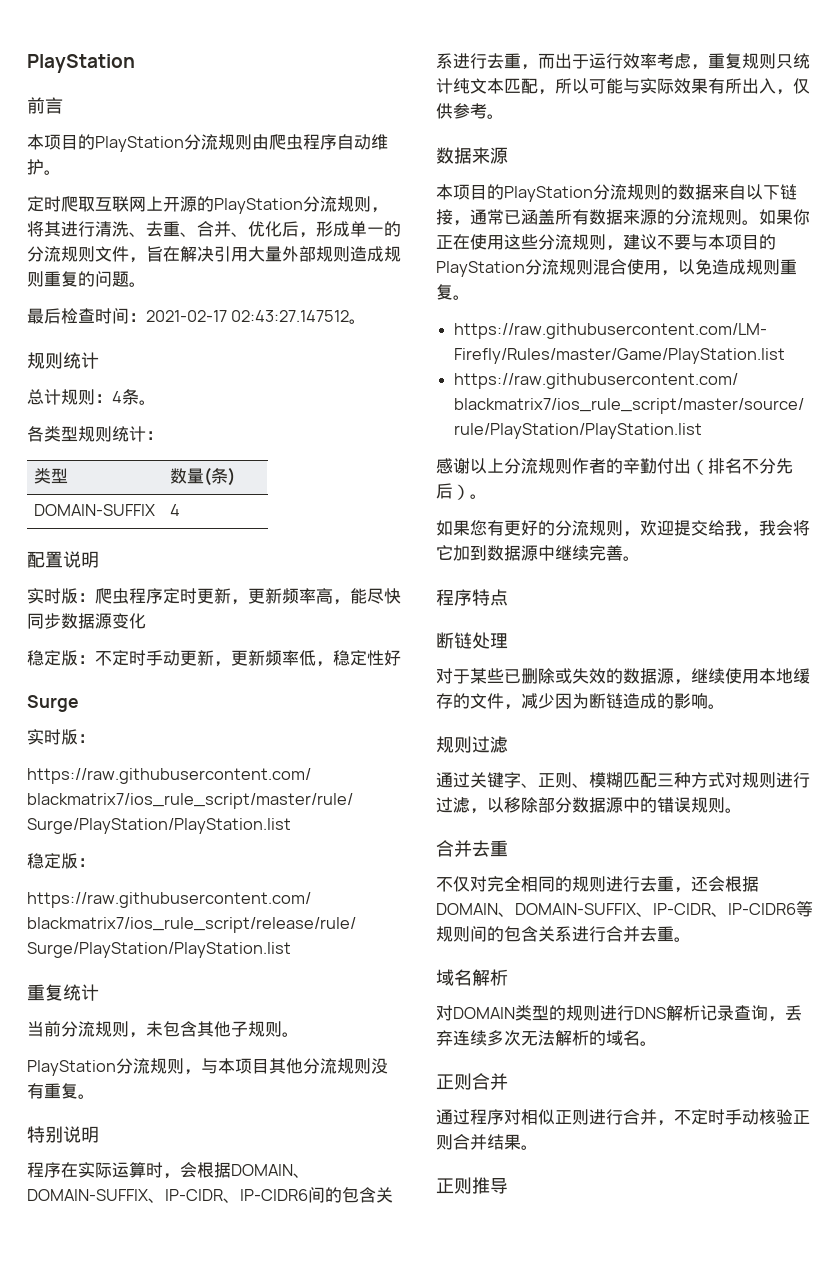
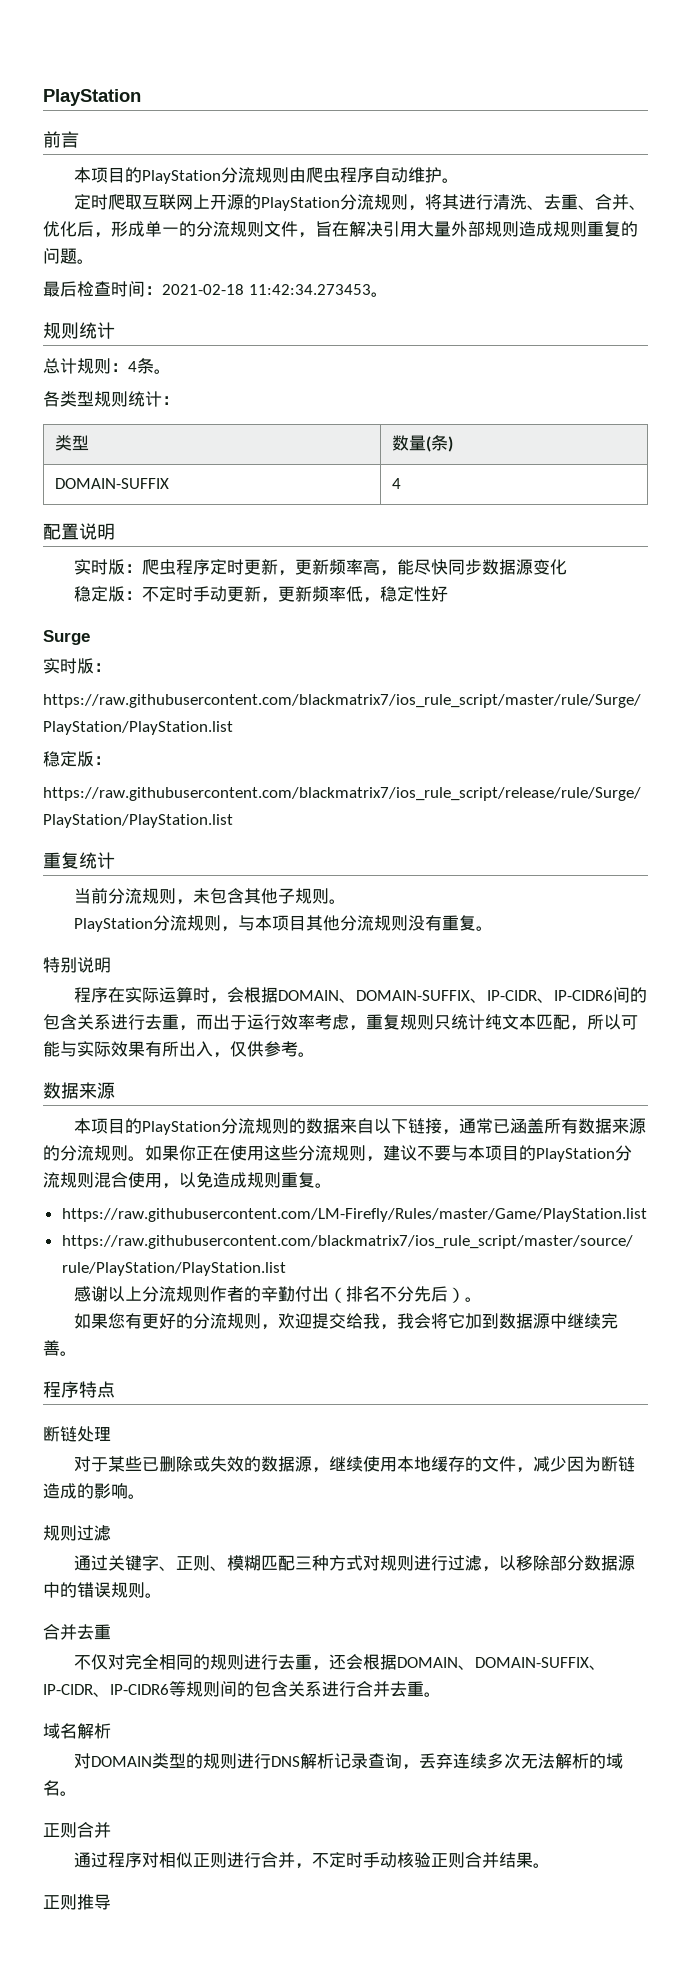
- 最后检查时间：2021-02-17 02:43:27.147512。
+ 最后检查时间：2021-02-18 11:42:34.273453。

